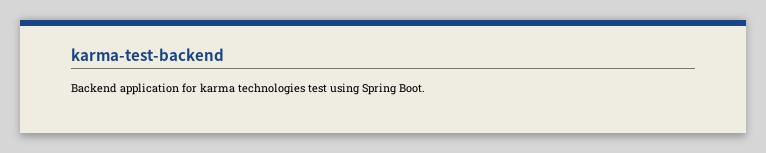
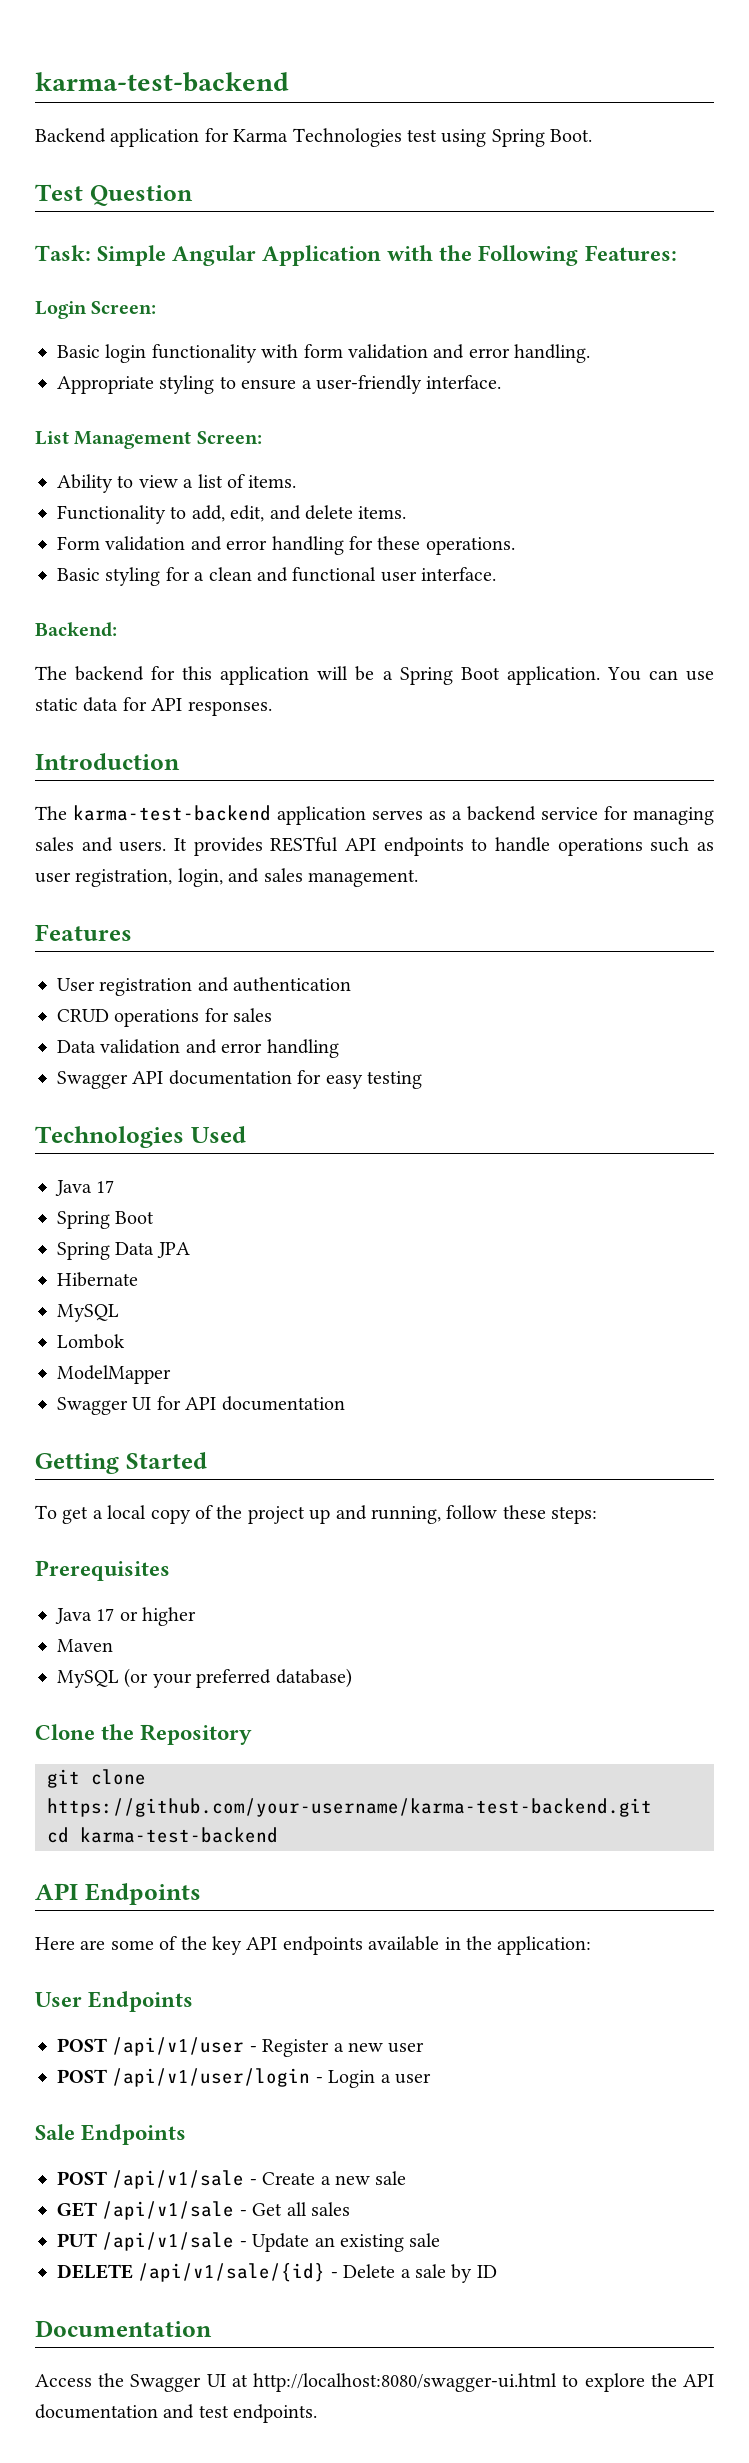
- Backend application for karma technologies test using Spring Boot.
+ Backend application for Karma Technologies test using Spring Boot.
+ Test Question
+ Task: Simple Angular Application with the Following Features:
+ Login Screen:
+ Basic login functionality with form validation and error handling.
+ Appropriate styling to ensure a user-friendly interface.
+ List Management Screen:
+ Ability to view a list of items.
+ Functionality to add, edit, and delete items.
+ Form validation and error handling for these operations.
+ Basic styling for a clean and functional user interface.
+ Backend:
+ The backend for this application will be a Spring Boot application. You can use static data for API responses.
+ Introduction
+ The karma-test-backend application serves as a backend service for managing sales and users. It provides RESTful API endpoints to handle operations such as user registration, login, and sales management.
+ Features
+ User registration and authentication
+ CRUD operations for sales
+ Data validation and error handling
+ Swagger API documentation for easy testing
+ Technologies Used
+ Java 17
+ Spring Boot
+ Spring Data JPA
+ Hibernate
+ MySQL
+ Lombok
+ ModelMapper
+ Swagger UI for API documentation
+ Getting Started
+ To get a local copy of the project up and running, follow these steps:
+ Prerequisites
+ Java 17 or higher
+ Maven
+ MySQL (or your preferred database)
+ Clone the Repository
+ git clone https://github.com/your-username/karma-test-backend.git
+ cd karma-test-backend
+ API Endpoints
+ Here are some of the key API endpoints available in the application:
+ User Endpoints
+ POST /api/v1/user - Register a new user
+ POST /api/v1/user/login - Login a user
+ Sale Endpoints
+ POST /api/v1/sale - Create a new sale
+ GET /api/v1/sale - Get all sales
+ PUT /api/v1/sale - Update an existing sale
+ DELETE /api/v1/sale/{id} - Delete a sale by ID
+ Documentation
+ Access the Swagger UI at http://localhost:8080/swagger-ui.html to explore the API documentation and test endpoints.

